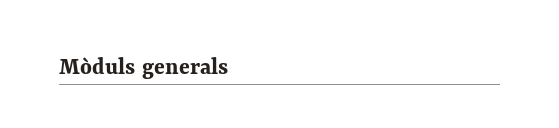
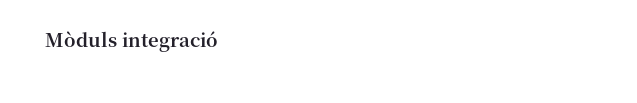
- Mòduls generals
+ Mòduls integració

